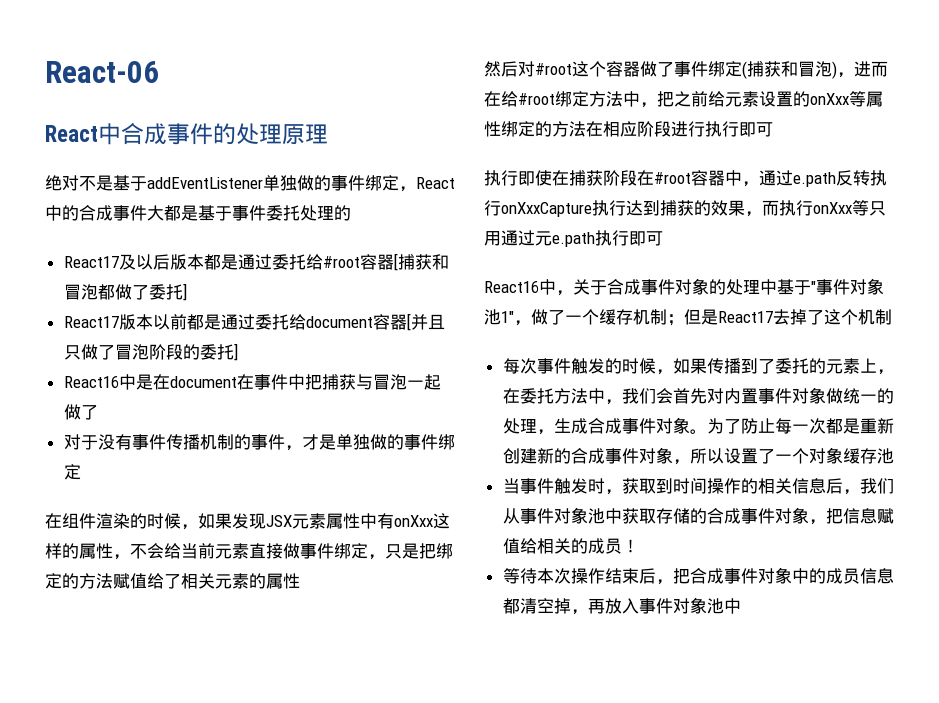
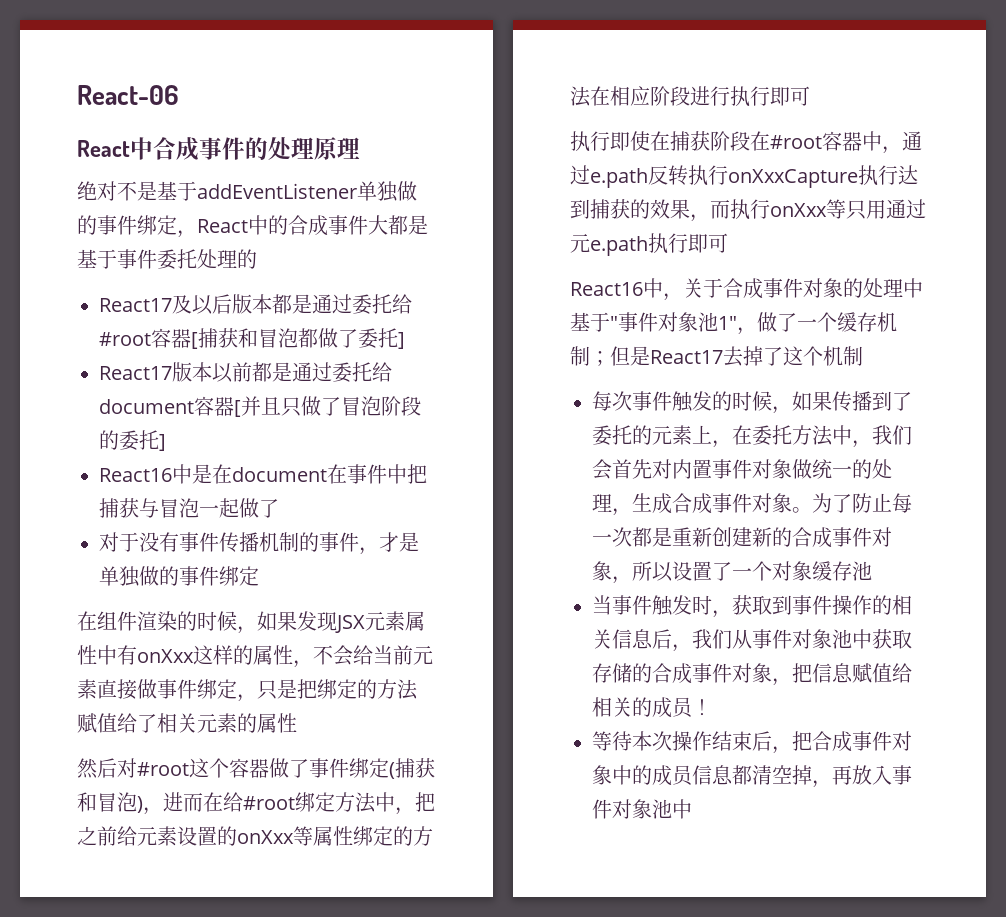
- 当事件触发时，获取到时间操作的相关信息后，我们从事件对象池中获取存储的合成事件对象，把信息赋值给相关的成员！
+ 当事件触发时，获取到事件操作的相关信息后，我们从事件对象池中获取存储的合成事件对象，把信息赋值给相关的成员！

